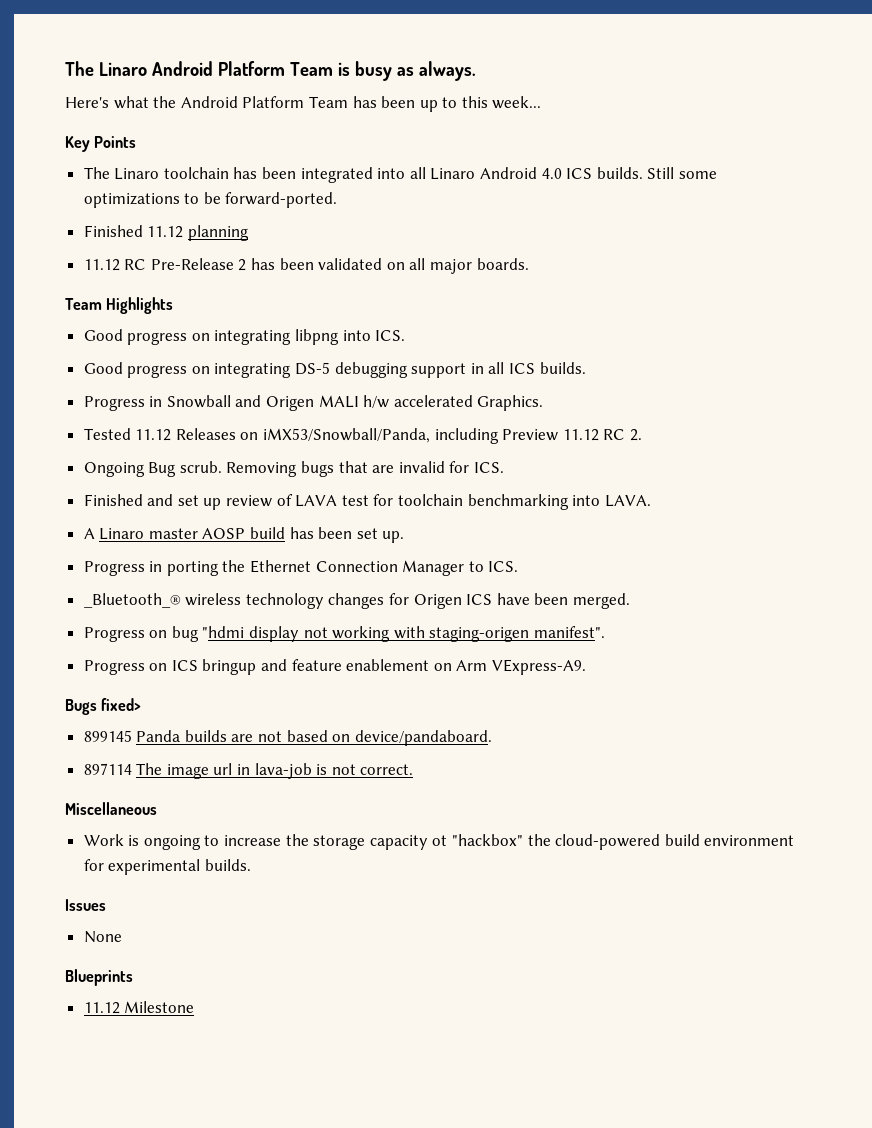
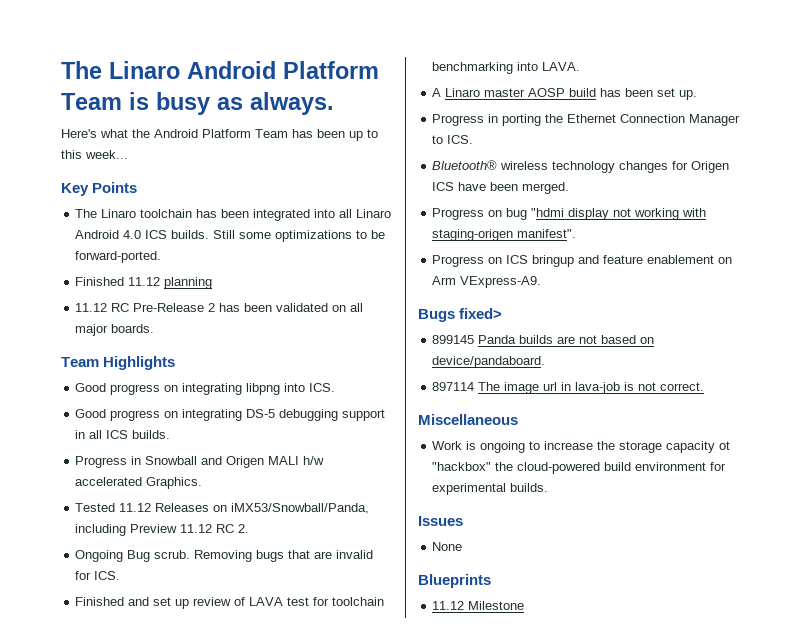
- _Bluetooth_® wireless technology changes for Origen ICS have been merged.
+ Bluetooth® wireless technology changes for Origen ICS have been merged.

